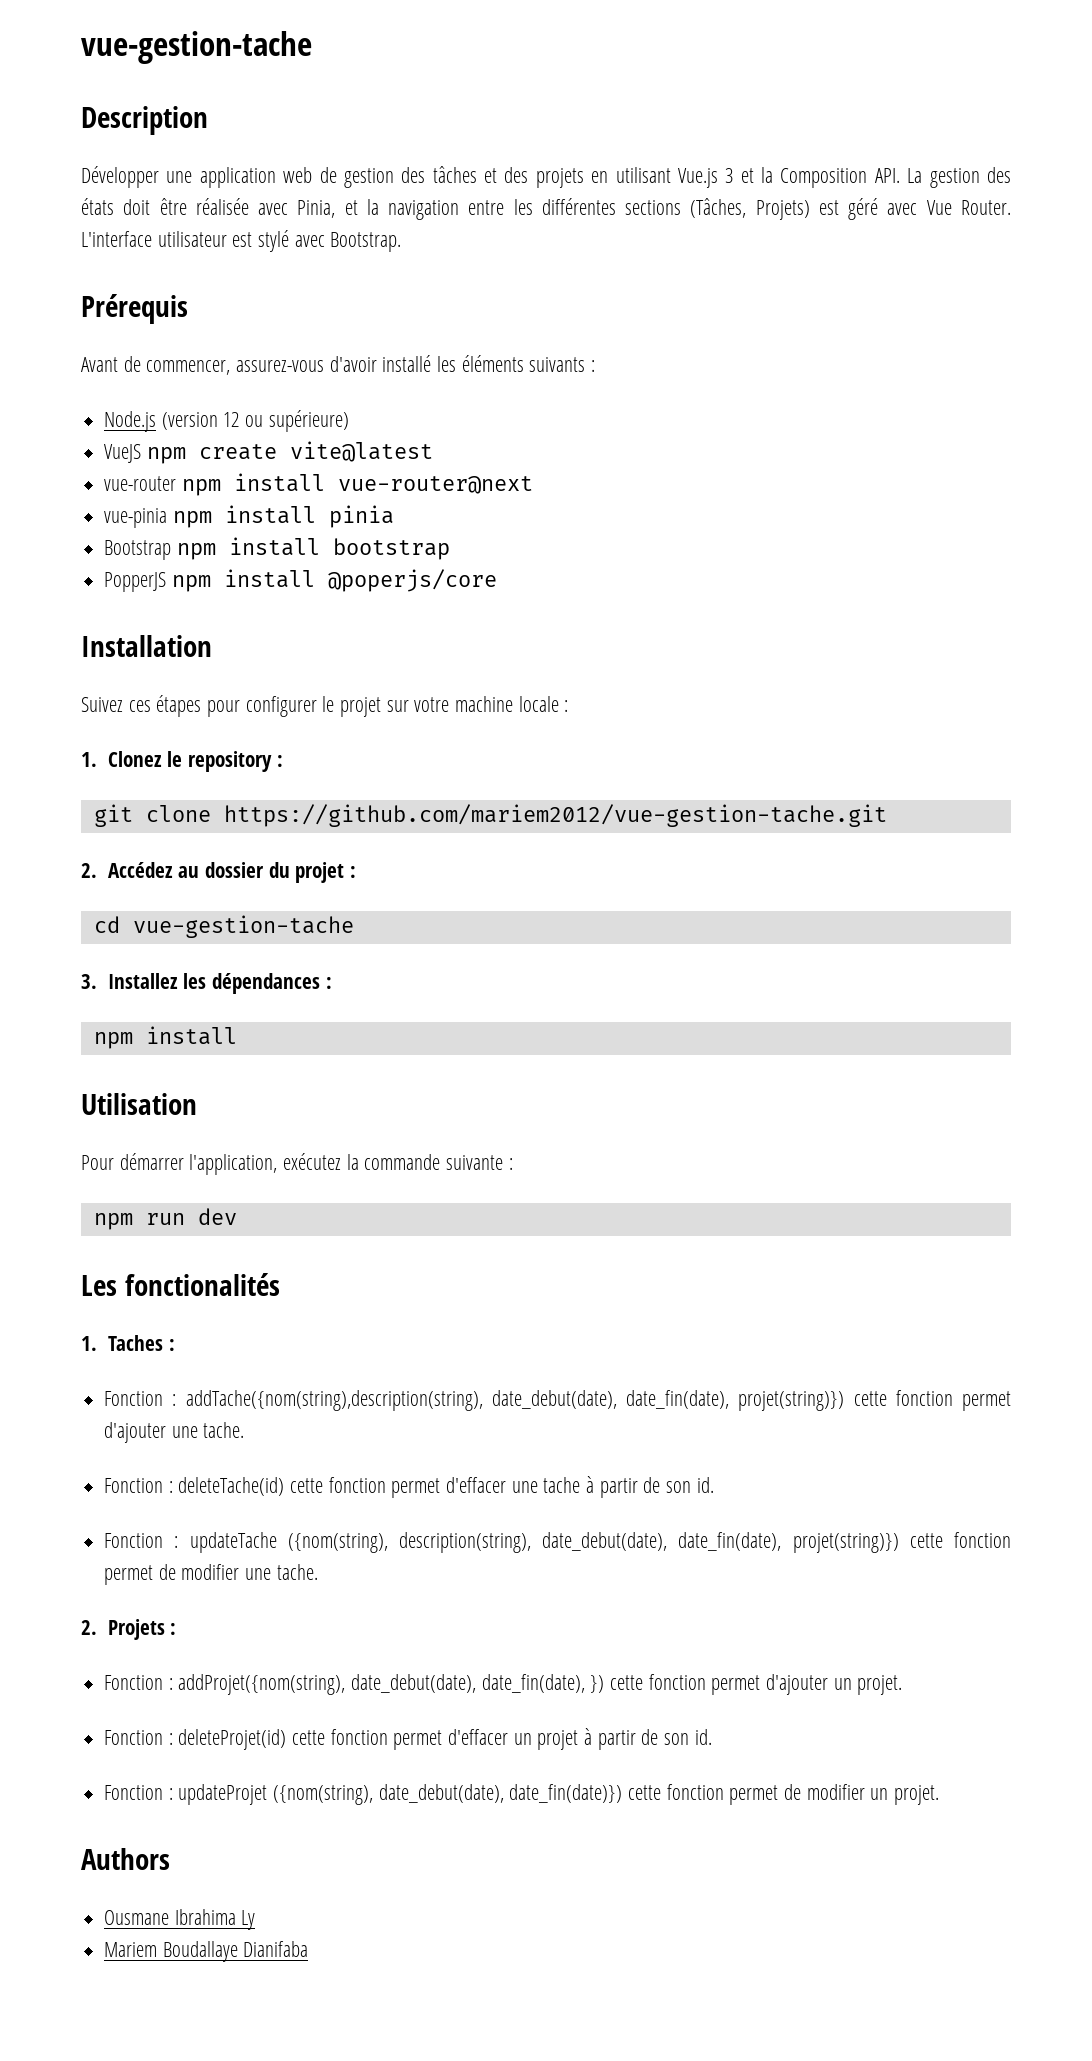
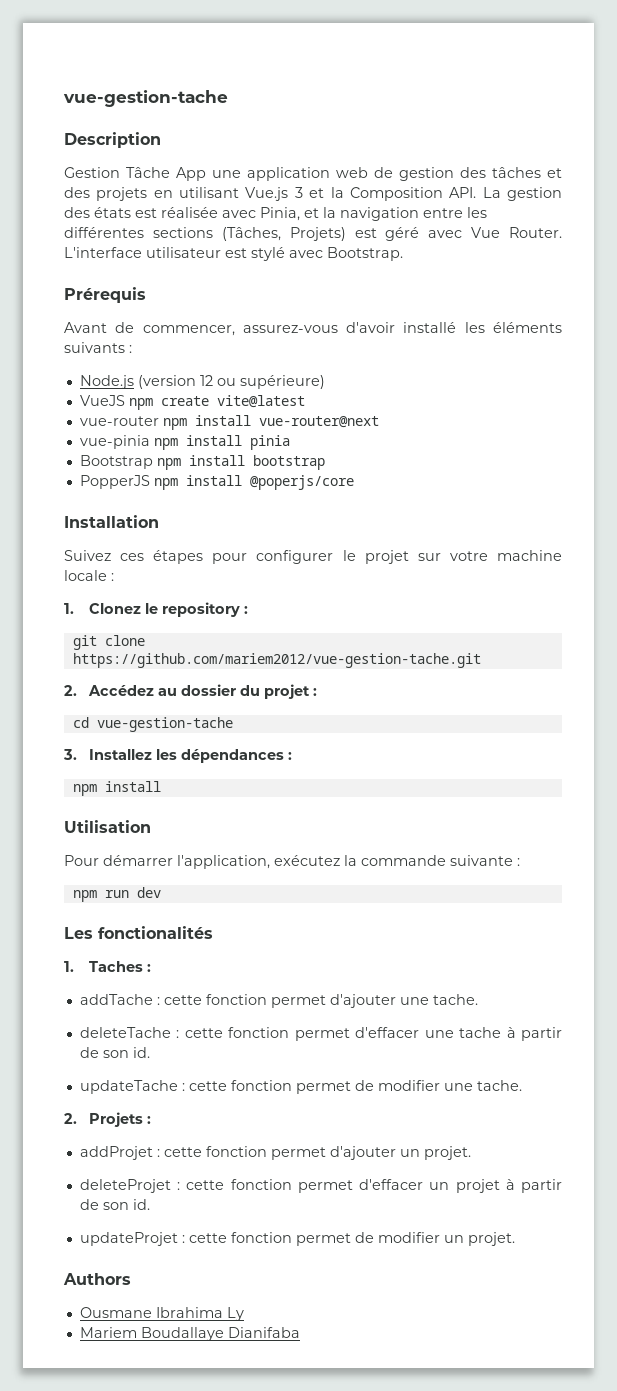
- Développer une application web de gestion des tâches et des projets en utilisant Vue.js 3 et la Composition API. La gestion des états doit être réalisée avec Pinia, et la navigation entre les différentes sections (Tâches, Projets) est géré avec Vue Router.
+ Gestion Tâche App une application web de gestion des tâches et des projets en utilisant Vue.js 3 et la Composition API. La gestion des états est réalisée avec Pinia, et la navigation entre les différentes sections (Tâches, Projets) est géré avec Vue Router.
- Fonction : addTache({nom(string),description(string), date_debut(date), date_fin(date), projet(string)}) cette fonction permet d'ajouter une tache.
+ addTache : cette fonction permet d'ajouter une tache.
- Fonction : deleteTache(id) cette fonction permet d'effacer une tache à partir de son id.
+ deleteTache : cette fonction permet d'effacer une tache à partir de son id.
- Fonction : updateTache ({nom(string), description(string), date_debut(date), date_fin(date), projet(string)}) cette fonction permet de modifier une tache.
+ updateTache : cette fonction permet de modifier une tache.
- Fonction : addProjet({nom(string), date_debut(date), date_fin(date), }) cette fonction permet d'ajouter un projet.
+ addProjet : cette fonction permet d'ajouter un projet.
- Fonction : deleteProjet(id) cette fonction permet d'effacer un projet à partir de son id.
+ deleteProjet : cette fonction permet d'effacer un projet à partir de son id.
- Fonction : updateProjet ({nom(string), date_debut(date), date_fin(date)}) cette fonction permet de modifier un projet.
+ updateProjet : cette fonction permet de modifier un projet.

